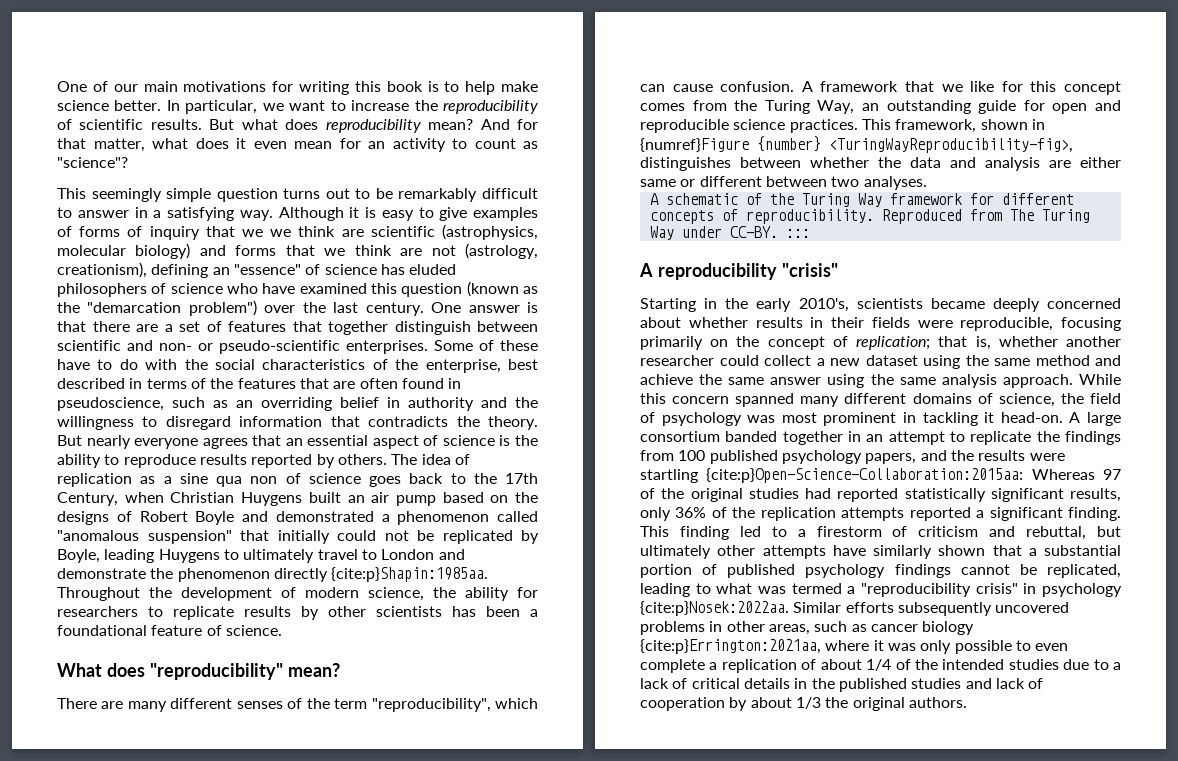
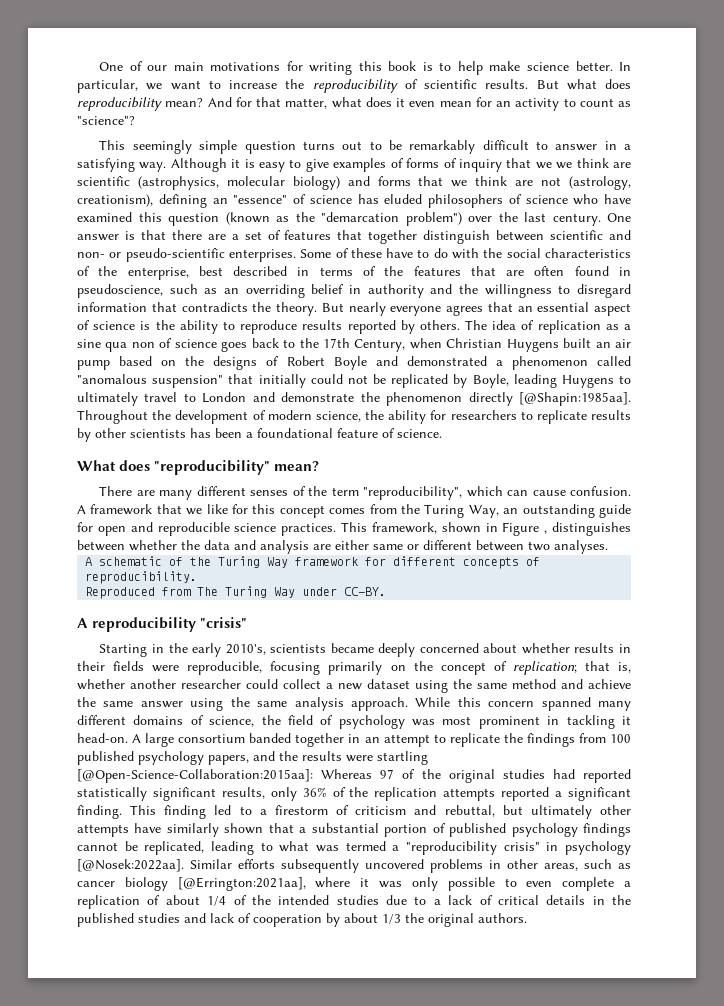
- The idea of replication as a sine qua non of science goes back to the 17th Century, when Christian Huygens built an air pump based on the designs of Robert Boyle and demonstrated a phenomenon called "anomalous suspension" that initially could not be replicated by Boyle, leading Huygens to ultimately travel to London and demonstrate the phenomenon directly {cite:p}Shapin:1985aa.
+ The idea of replication as a sine qua non of science goes back to the 17th Century, when Christian Huygens built an air pump based on the designs of Robert Boyle and demonstrated a phenomenon called "anomalous suspension" that initially could not be replicated by Boyle, leading Huygens to ultimately travel to London and demonstrate the phenomenon directly [@Shapin:1985aa].
- This framework, shown in {numref}Figure {number} <TuringWayReproducibility-fig>, distinguishes between whether the data and analysis are either same or different between two analyses.
+ This framework, shown in Figure , distinguishes between whether the data and analysis are either same or different between two analyses.
- A schematic of the Turing Way framework for different concepts of reproducibility. Reproduced from The Turing Way under CC-BY. :::
+ A schematic of the Turing Way framework for different concepts of reproducibility.
+ Reproduced from The Turing Way under CC-BY.
- A large consortium banded together in an attempt to replicate the findings from 100 published psychology papers, and the results were startling {cite:p}Open-Science-Collaboration:2015aa: Whereas 97 of the original studies had reported statistically significant results, only 36% of the replication attempts reported a significant finding.
+ A large consortium banded together in an attempt to replicate the findings from 100 published psychology papers, and the results were startling [@Open-Science-Collaboration:2015aa]: Whereas 97 of the original studies had reported statistically significant results, only 36% of the replication attempts reported a significant finding.
- This finding led to a firestorm of criticism and rebuttal, but ultimately other attempts have similarly shown that a substantial portion of published psychology findings cannot be replicated, leading to what was termed a "reproducibility crisis" in psychology {cite:p}Nosek:2022aa.
+ This finding led to a firestorm of criticism and rebuttal, but ultimately other attempts have similarly shown that a substantial portion of published psychology findings cannot be replicated, leading to what was termed a "reproducibility crisis" in psychology [@Nosek:2022aa].
- Similar efforts subsequently uncovered problems in other areas, such as cancer biology {cite:p}Errington:2021aa, where it was only possible to even complete a replication of about 1/4 of the intended studies due to a lack of critical details in the published studies and lack of cooperation by about 1/3 the original authors.
+ Similar efforts subsequently uncovered problems in other areas, such as cancer biology [@Errington:2021aa], where it was only possible to even complete a replication of about 1/4 of the intended studies due to a lack of critical details in the published studies and lack of cooperation by about 1/3 the original authors.

